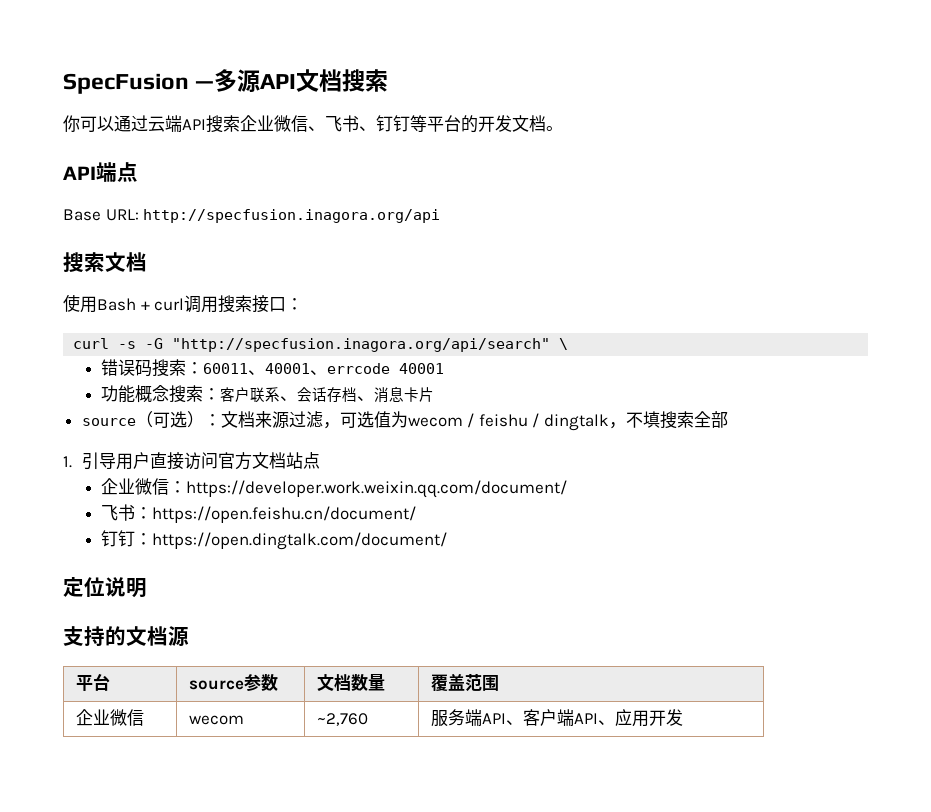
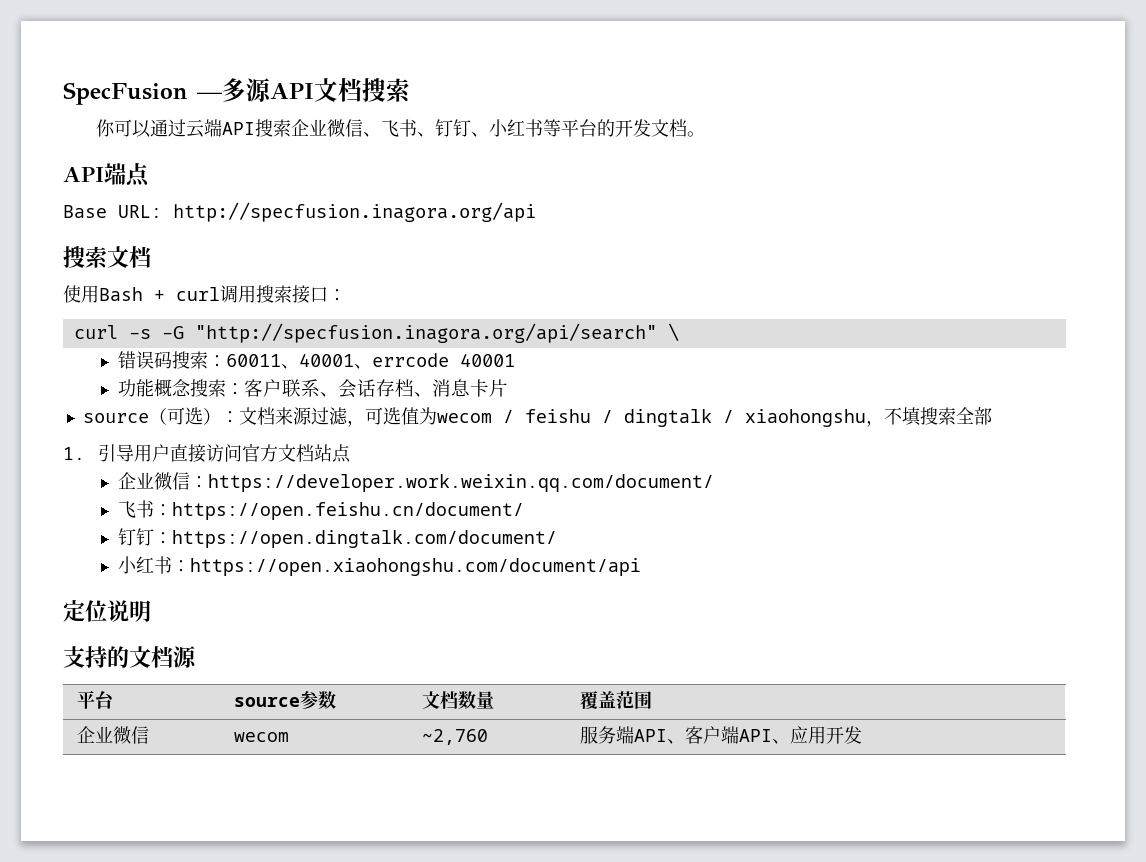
- 你可以通过云端API搜索企业微信、飞书、钉钉等平台的开发文档。
+ 你可以通过云端API搜索企业微信、飞书、钉钉、小红书等平台的开发文档。
- source（可选）：文档来源过滤，可选值为wecom / feishu / dingtalk，不填搜索全部
+ source（可选）：文档来源过滤，可选值为wecom / feishu / dingtalk / xiaohongshu，不填搜索全部
+ 小红书：https://open.xiaohongshu.com/document/api

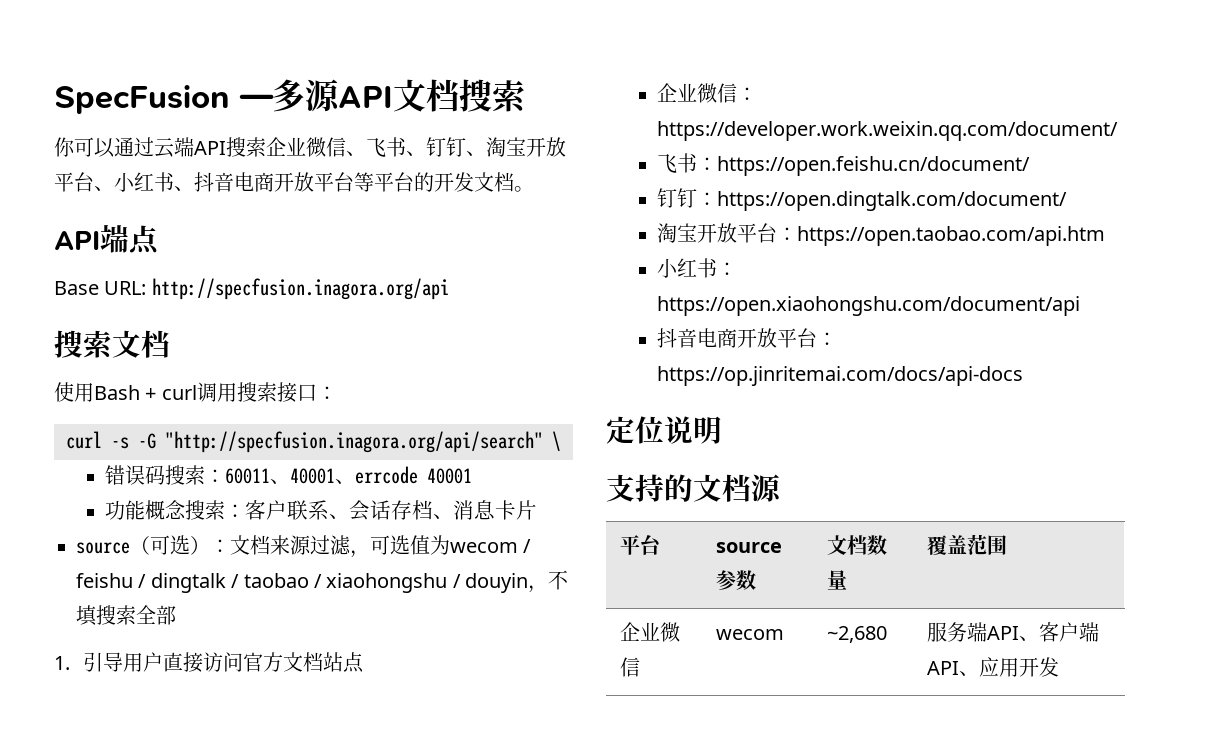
- 你可以通过云端API搜索企业微信、飞书、钉钉、小红书等平台的开发文档。
+ 你可以通过云端API搜索企业微信、飞书、钉钉、淘宝开放平台、小红书、抖音电商开放平台等平台的开发文档。
- source（可选）：文档来源过滤，可选值为wecom / feishu / dingtalk / xiaohongshu，不填搜索全部
+ source（可选）：文档来源过滤，可选值为wecom / feishu / dingtalk / taobao / xiaohongshu / douyin，不填搜索全部
+ 淘宝开放平台：https://open.taobao.com/api.htm
+ 抖音电商开放平台：https://op.jinritemai.com/docs/api-docs
- 企业微信 | wecom | ~2,760 | 服务端API、客户端API、应用开发
+ 企业微信 | wecom | ~2,680 | 服务端API、客户端API、应用开发

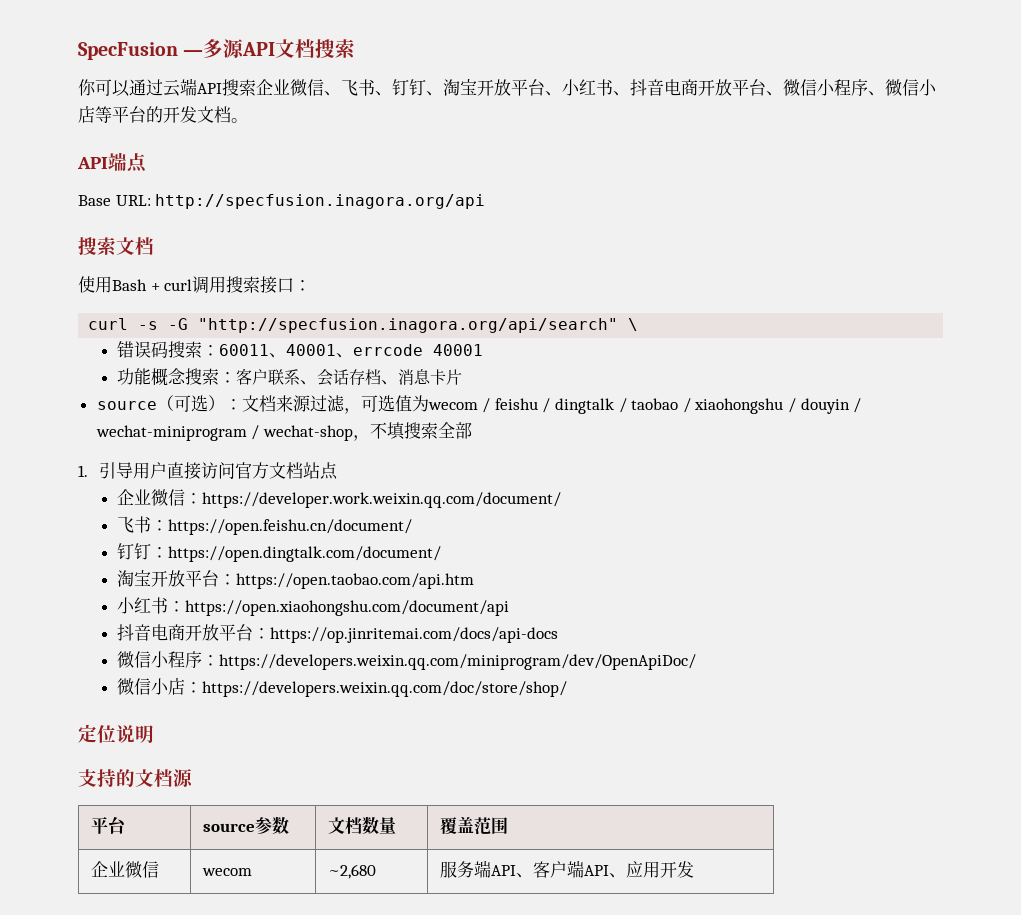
- 你可以通过云端API搜索企业微信、飞书、钉钉、淘宝开放平台、小红书、抖音电商开放平台等平台的开发文档。
+ 你可以通过云端API搜索企业微信、飞书、钉钉、淘宝开放平台、小红书、抖音电商开放平台、微信小程序、微信小店等平台的开发文档。
- source（可选）：文档来源过滤，可选值为wecom / feishu / dingtalk / taobao / xiaohongshu / douyin，不填搜索全部
+ source（可选）：文档来源过滤，可选值为wecom / feishu / dingtalk / taobao / xiaohongshu / douyin / wechat-miniprogram / wechat-shop，不填搜索全部
+ 微信小程序：https://developers.weixin.qq.com/miniprogram/dev/OpenApiDoc/
+ 微信小店：https://developers.weixin.qq.com/doc/store/shop/

